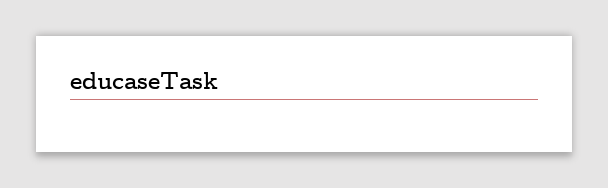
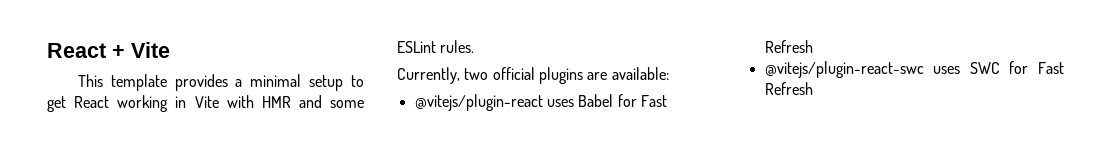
- educaseTask
+ React + Vite
+ This template provides a minimal setup to get React working in Vite with HMR and some ESLint rules.
+ Currently, two official plugins are available:
+ @vitejs/plugin-react uses Babel for Fast Refresh
+ @vitejs/plugin-react-swc uses SWC for Fast Refresh

